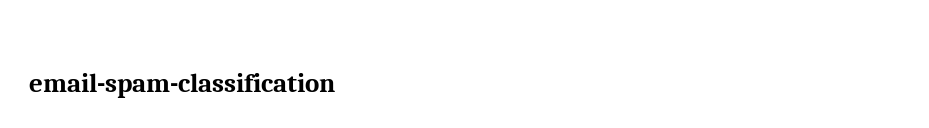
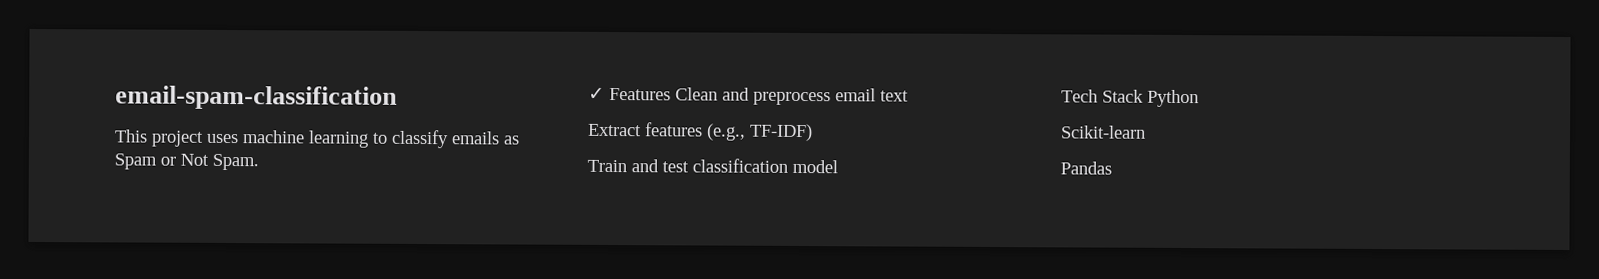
+ This project uses machine learning to classify emails as Spam or Not Spam.
+ ✓ Features Clean and preprocess email text
+ Extract features (e.g., TF-IDF)
+ Train and test classification model
+ Tech Stack Python
+ Scikit-learn
+ Pandas

